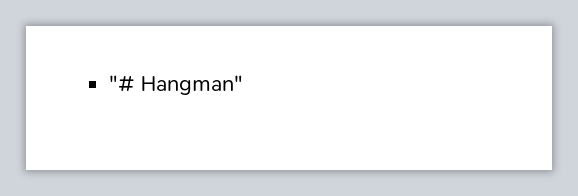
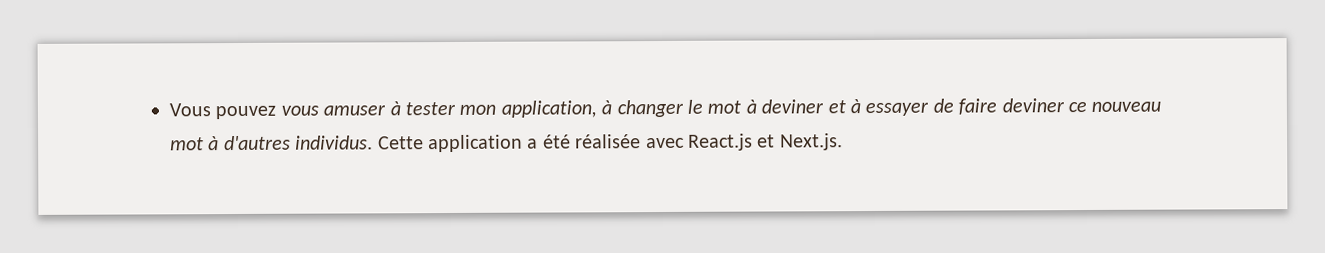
- "# Hangman"
+ Vous pouvez vous amuser à tester mon application, à changer le mot à deviner et à essayer de faire deviner ce nouveau mot à d'autres individus. Cette application a été réalisée avec React.js et Next.js.

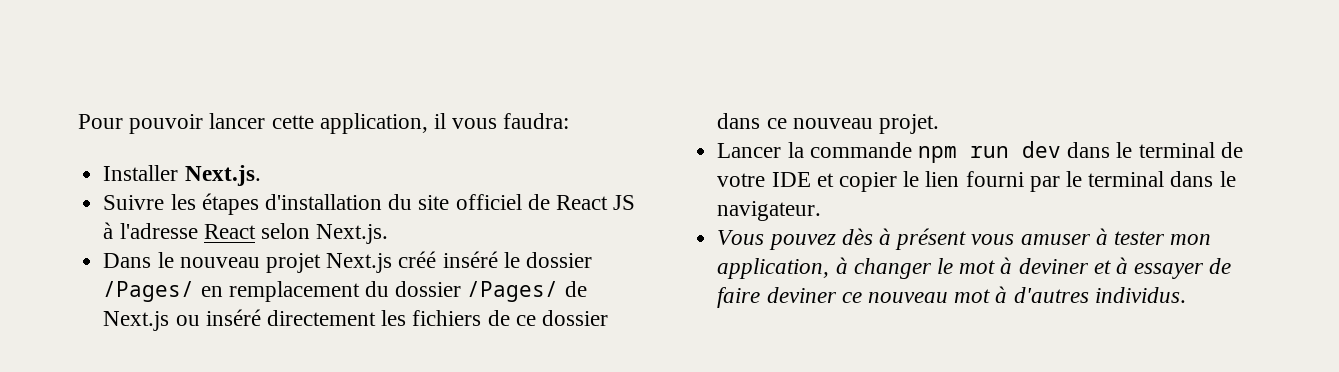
- Vous pouvez vous amuser à tester mon application, à changer le mot à deviner et à essayer de faire deviner ce nouveau mot à d'autres individus. Cette application a été réalisée avec React.js et Next.js.
+ Pour pouvoir lancer cette application, il vous faudra:
+ Installer Next.js.
+ Suivre les étapes d'installation du site officiel de React JS à l'adresse React selon Next.js.
+ Dans le nouveau projet Next.js créé inséré le dossier /Pages/ en remplacement du dossier /Pages/ de Next.js ou inséré directement les fichiers de ce dossier dans ce nouveau projet.
+ Lancer la commande npm run dev dans le terminal de votre IDE et copier le lien fourni par le terminal dans le navigateur.
+ Vous pouvez dès à présent vous amuser à tester mon application, à changer le mot à deviner et à essayer de faire deviner ce nouveau mot à d'autres individus.

